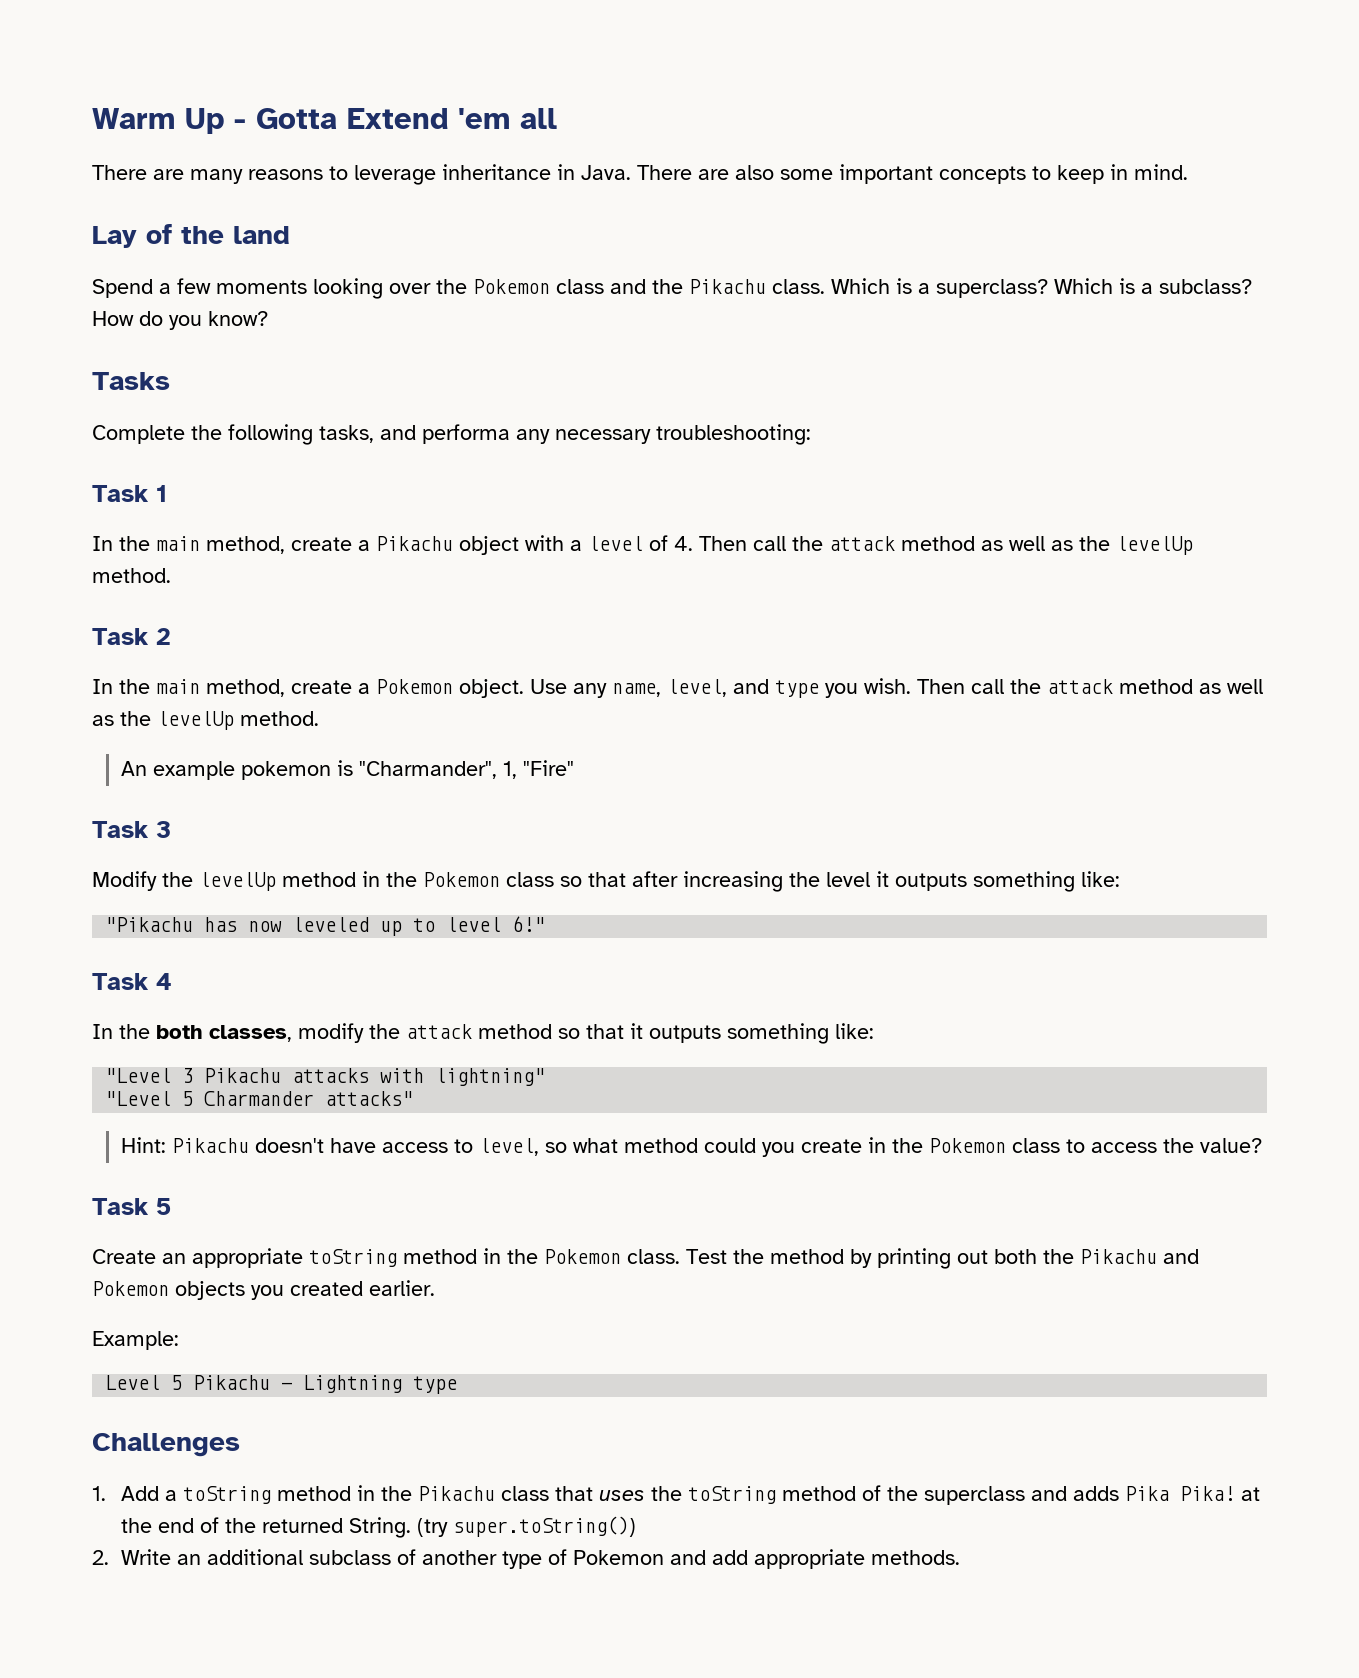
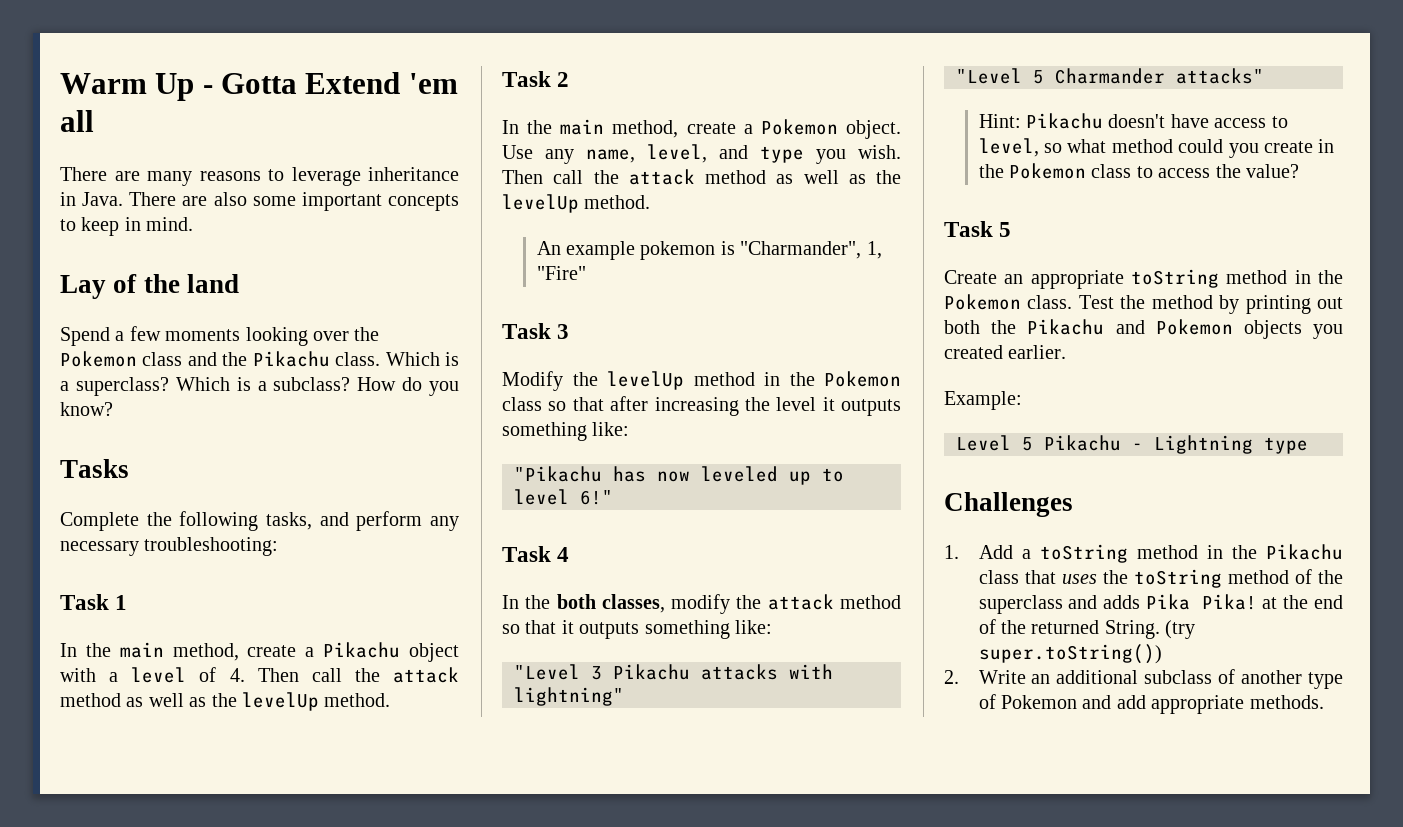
- Complete the following tasks, and performa any necessary troubleshooting:
+ Complete the following tasks, and perform any necessary troubleshooting:

